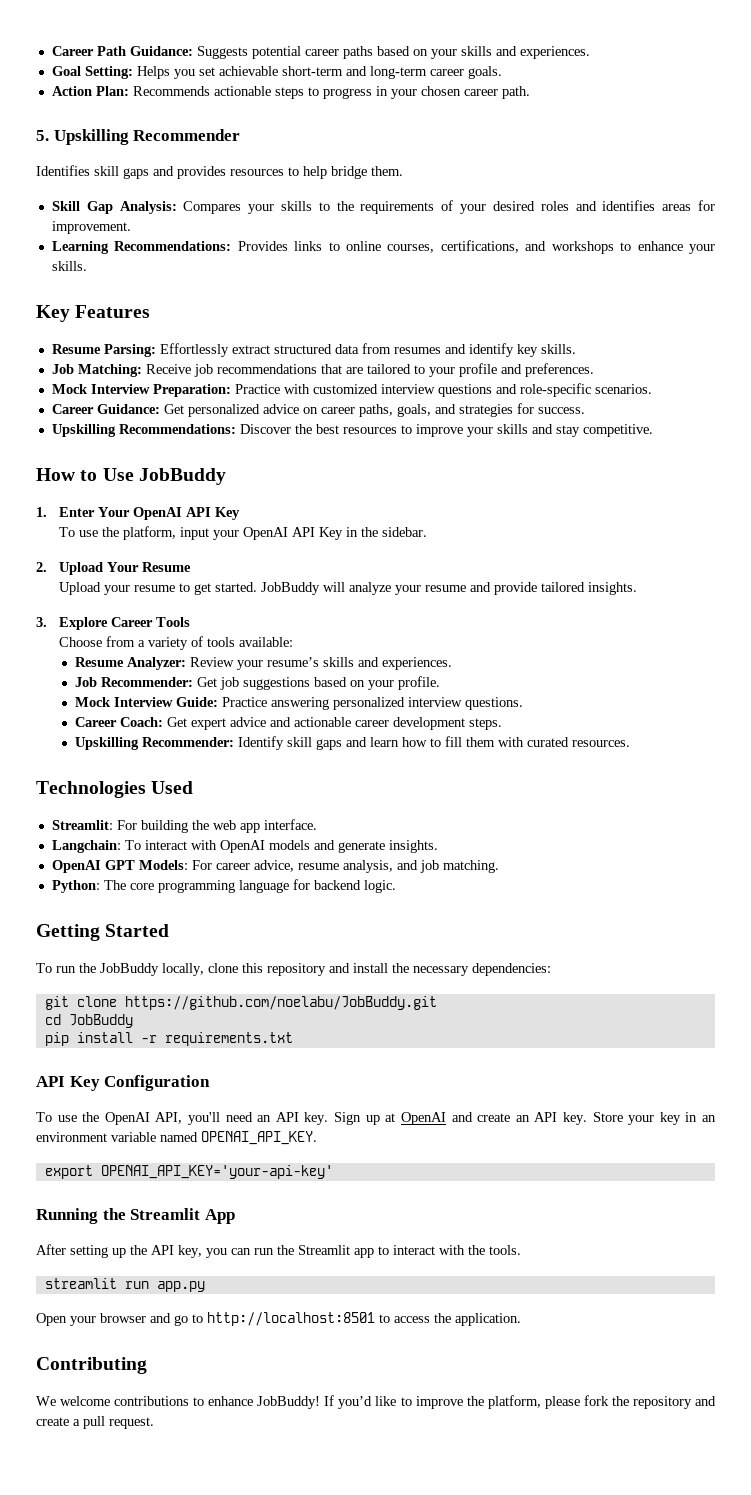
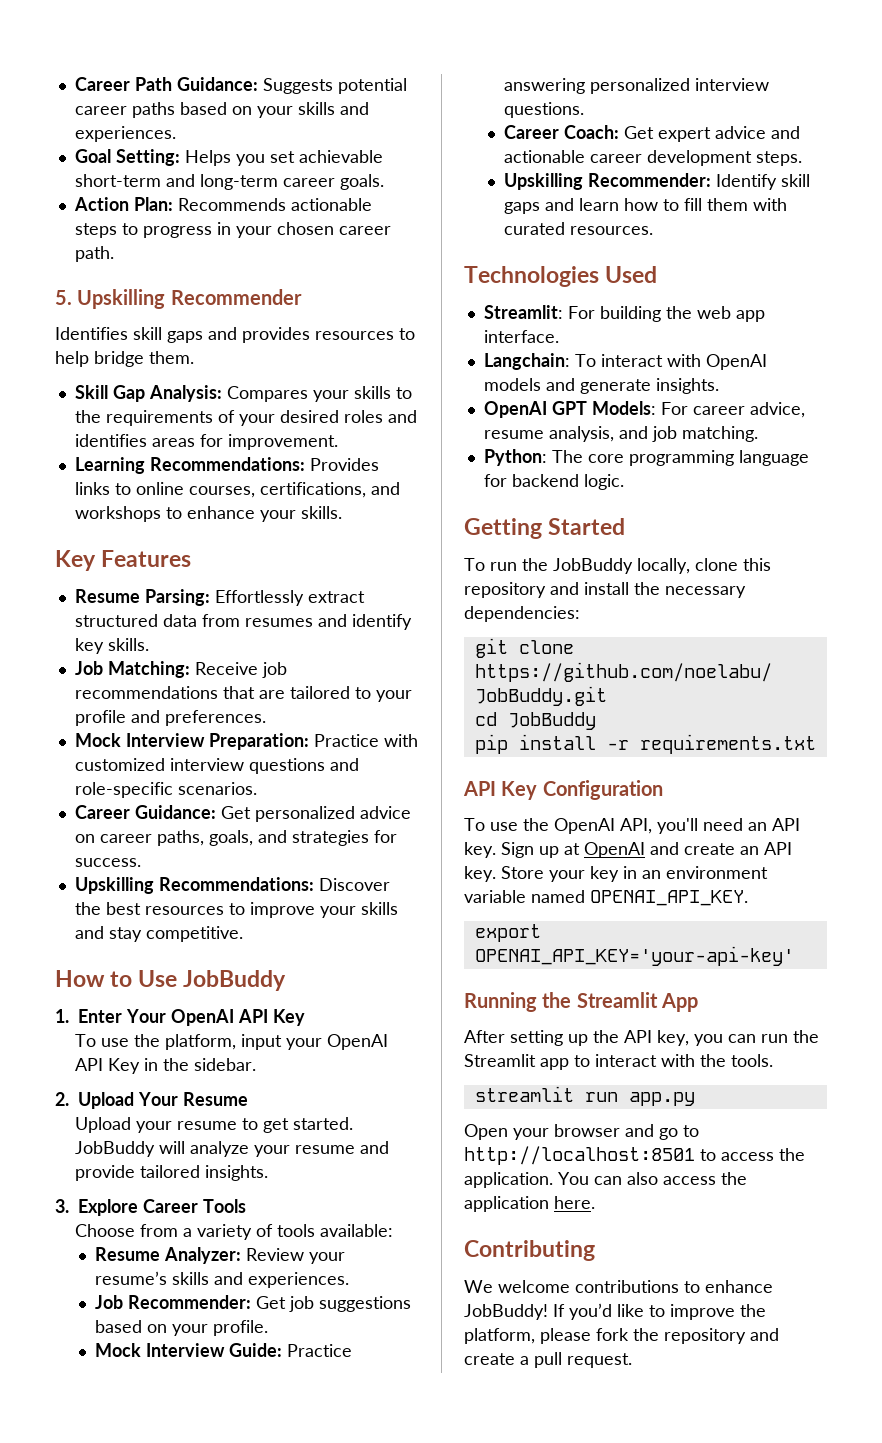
+ You can also access the application here.

